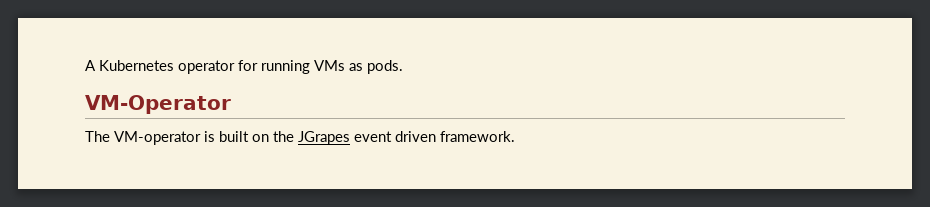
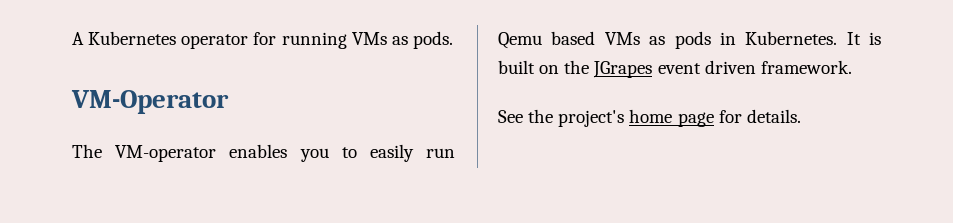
- The VM-operator is built on the JGrapes event driven framework.
+ The VM-operator enables you to easily run Qemu based VMs as pods in Kubernetes. It is built on the JGrapes event driven framework.
+ See the project's home page for details.

